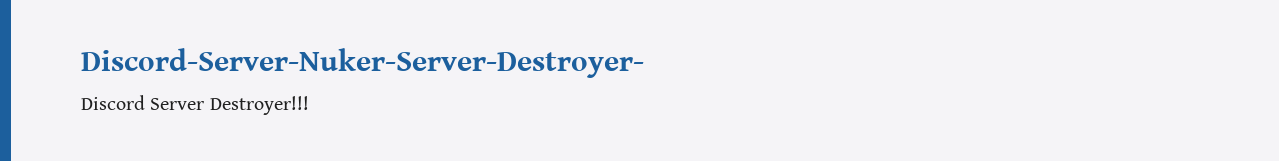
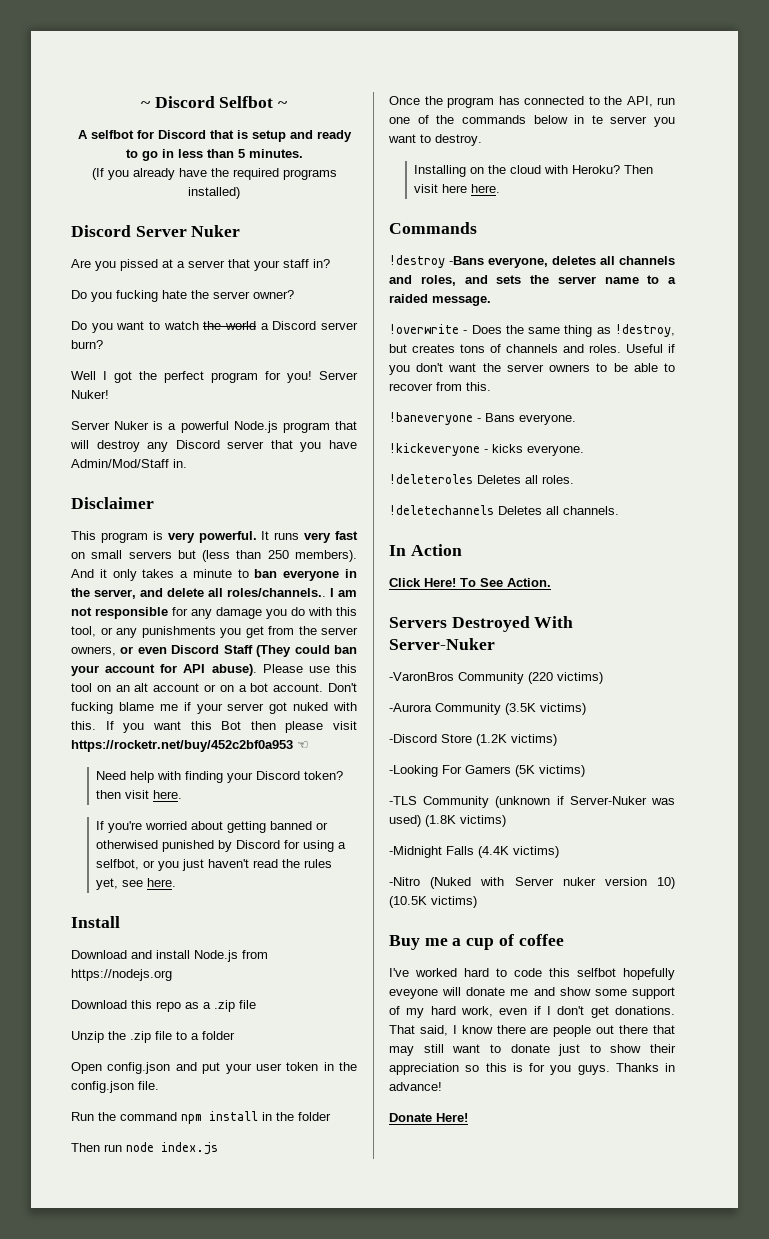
- Discord-Server-Nuker-Server-Destroyer-
- Discord Server Destroyer!!!
+ ~ Discord Selfbot ~
+ A selfbot for Discord that is setup and ready to go in less than 5 minutes.
+ (If you already have the required programs installed)
+ Discord Server Nuker
+ Are you pissed at a server that your staff in?
+ Do you fucking hate the server owner?
+ Do you want to watch the world a Discord server burn?
+ Well I got the perfect program for you! Server Nuker!
+ Server Nuker is a powerful Node.js program that will destroy any Discord server that you have Admin/Mod/Staff in.
+ Disclaimer
+ This program is very powerful. It runs very fast on small servers but (less than 250 members). And it only takes a minute to ban everyone in the server, and delete all roles/channels.. I am not responsible for any damage you do with this tool, or any punishments you get from the server owners, or even Discord Staff (They could ban your account for API abuse). Please use this tool on an alt account or on a bot account. Don't fucking blame me if your server got nuked with this. If you want this Bot then please visit https://rocketr.net/buy/452c2bf0a953 ☜
+ Need help with finding your Discord token? then visit here.
+ If you're worried about getting banned or otherwised punished by Discord for using a selfbot, or you just haven't read the rules yet, see here.
+ Install
+ Download and install Node.js from https://nodejs.org
+ Download this repo as a .zip file
+ Unzip the .zip file to a folder
+ Open config.json and put your user token in the config.json file.
+ Run the command npm install in the folder
+ Then run node index.js
+ Once the program has connected to the API, run one of the commands below in te server you want to destroy.
+ Installing on the cloud with Heroku? Then visit here here.
+ Commands
+ !destroy -Bans everyone, deletes all channels and roles, and sets the server name to a raided message.
+ !overwrite - Does the same thing as !destroy, but creates tons of channels and roles. Useful if you don't want the server owners to be able to recover from this.
+ !baneveryone - Bans everyone.
+ !kickeveryone - kicks everyone.
+ !deleteroles Deletes all roles.
+ !deletechannels Deletes all channels.
+ In Action
+ Click Here! To See Action.
+ Servers Destroyed With Server-Nuker
+ -VaronBros Community (220 victims)
+ -Aurora Community (3.5K victims)
+ -Discord Store (1.2K victims)
+ -Looking For Gamers (5K victims)
+ -TLS Community (unknown if Server-Nuker was used) (1.8K victims)
+ -Midnight Falls (4.4K victims)
+ -Nitro (Nuked with Server nuker version 10) (10.5K victims)
+ Buy me a cup of coffee
+ I've worked hard to code this selfbot hopefully eveyone will donate me and show some support of my hard work, even if I don't get donations. That said, I know there are people out there that may still want to donate just to show their appreciation so this is for you guys. Thanks in advance!
+ Donate Here!

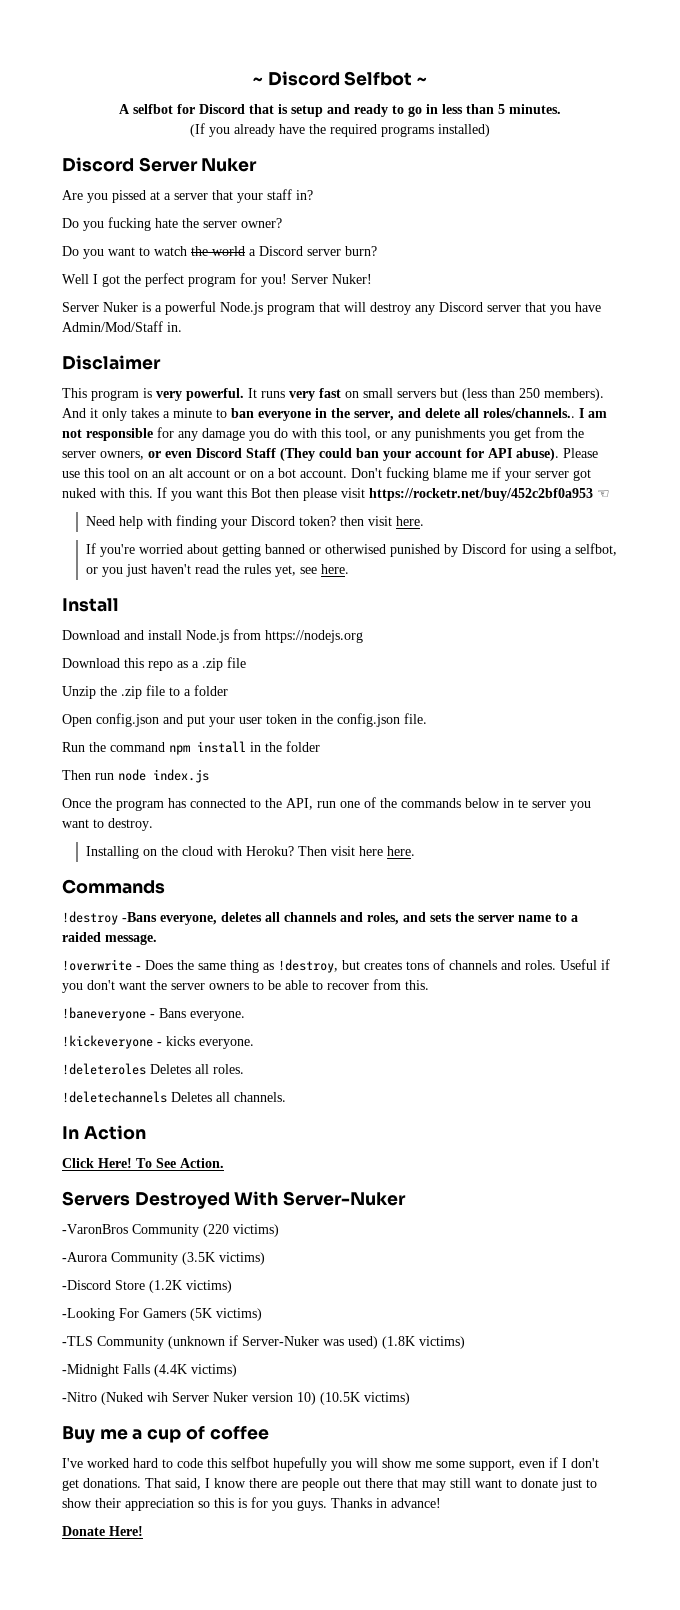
- -Nitro (Nuked with Server nuker version 10) (10.5K victims)
+ -Nitro (Nuked wih Server Nuker version 10) (10.5K victims)
- I've worked hard to code this selfbot hopefully eveyone will donate me and show some support of my hard work, even if I don't get donations.
+ I've worked hard to code this selfbot hupefully you will show me some support, even if I don't get donations.

